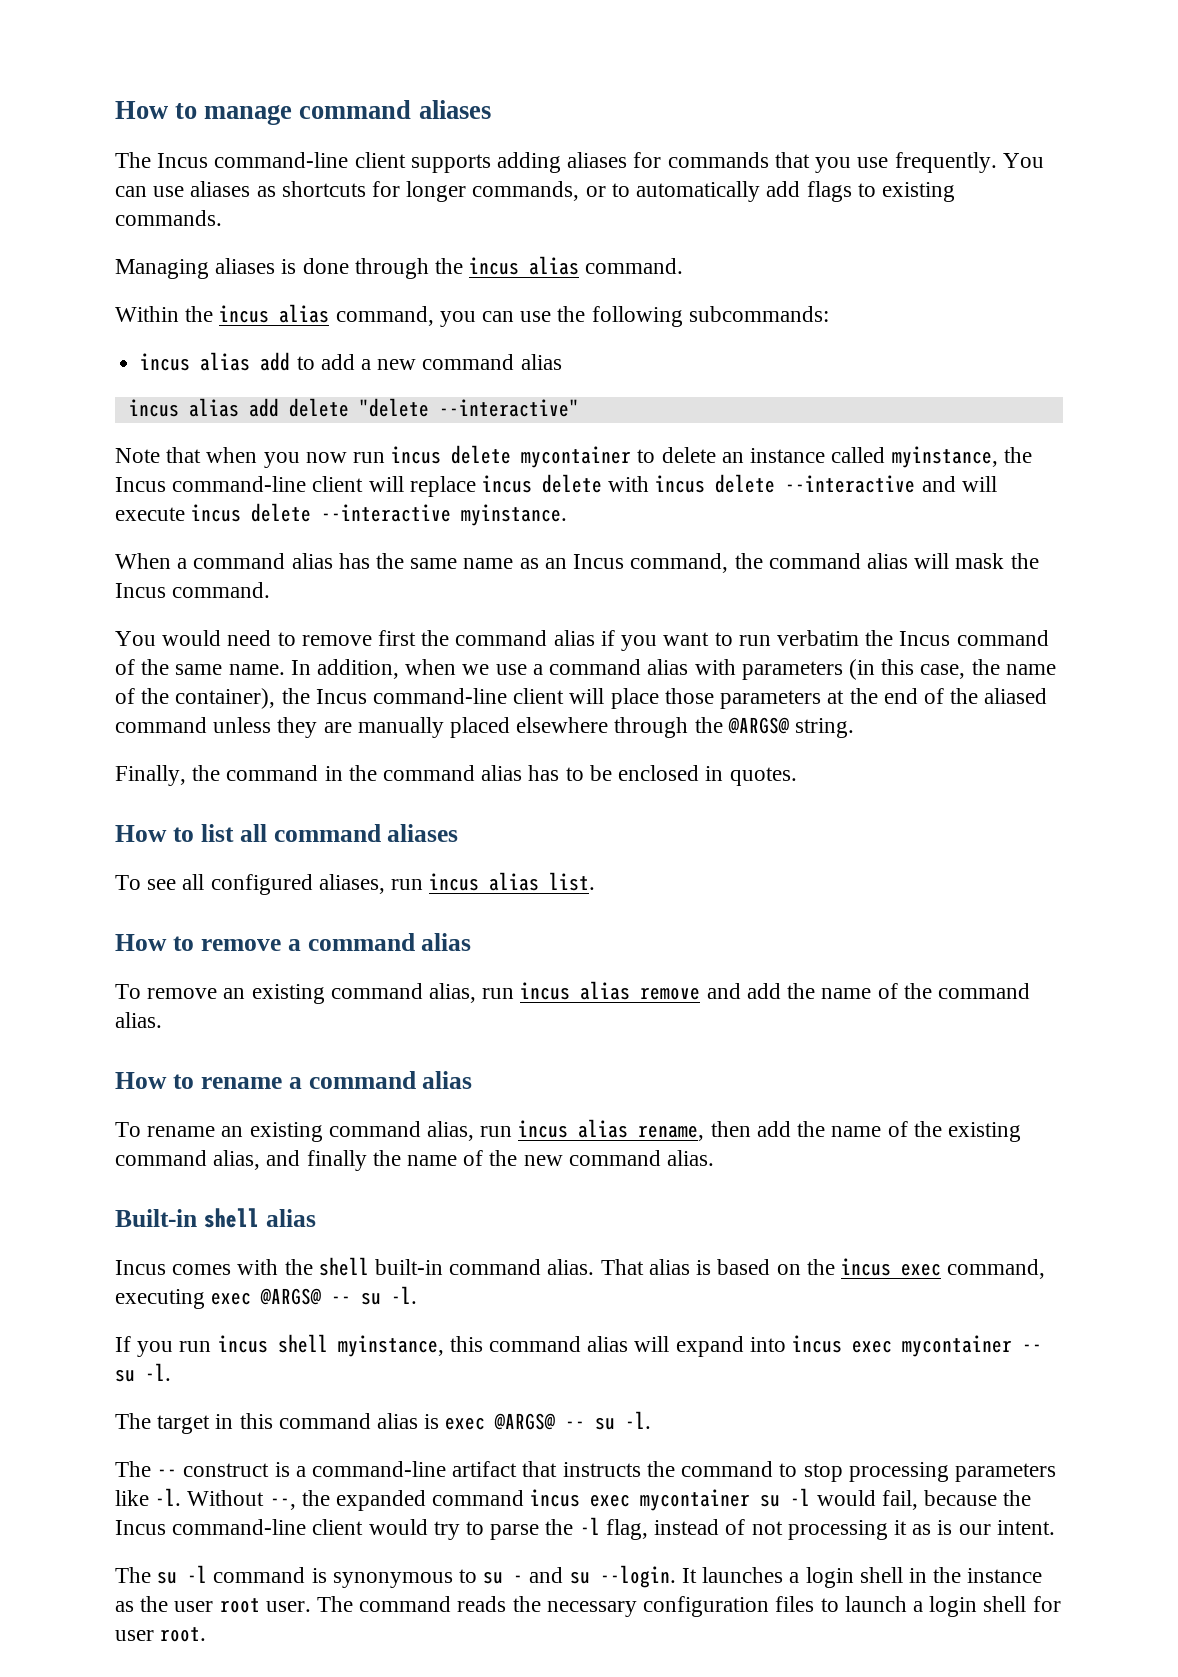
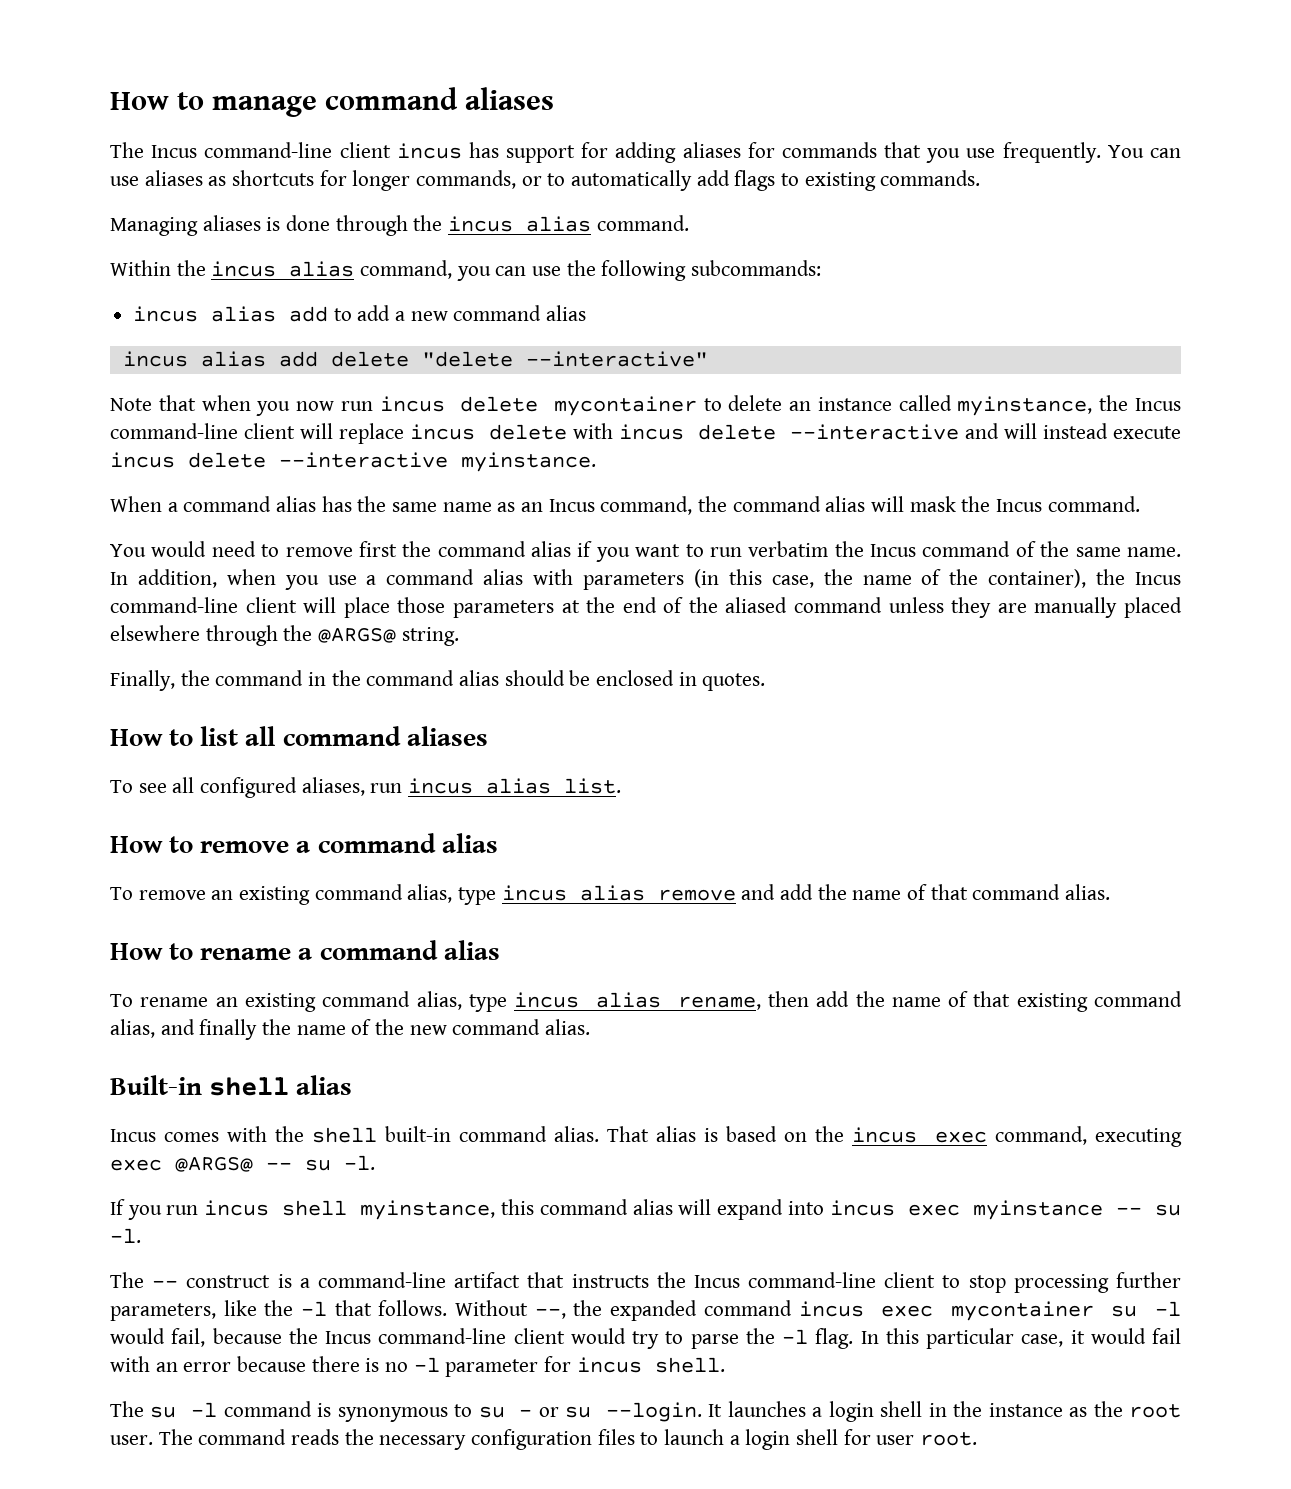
- The Incus command-line client supports adding aliases for commands that you use frequently.
+ The Incus command-line client incus has support for adding aliases for commands that you use frequently.
- Note that when you now run incus delete mycontainer to delete an instance called myinstance, the Incus command-line client will replace incus delete with incus delete --interactive and will execute incus delete --interactive myinstance.
+ Note that when you now run incus delete mycontainer to delete an instance called myinstance, the Incus command-line client will replace incus delete with incus delete --interactive and will instead execute incus delete --interactive myinstance.
- In addition, when we use a command alias with parameters (in this case, the name of the container), the Incus command-line client will place those parameters at the end of the aliased command unless they are manually placed elsewhere through the @ARGS@ string.
+ In addition, when you use a command alias with parameters (in this case, the name of the container), the Incus command-line client will place those parameters at the end of the aliased command unless they are manually placed elsewhere through the @ARGS@ string.
- Finally, the command in the command alias has to be enclosed in quotes.
+ Finally, the command in the command alias should be enclosed in quotes.
- To remove an existing command alias, run incus alias remove and add the name of the command alias.
+ To remove an existing command alias, type incus alias remove and add the name of that command alias.
- To rename an existing command alias, run incus alias rename, then add the name of the existing command alias, and finally the name of the new command alias.
+ To rename an existing command alias, type incus alias rename, then add the name of that existing command alias, and finally the name of the new command alias.
- If you run incus shell myinstance, this command alias will expand into incus exec mycontainer -- su -l.
- The target in this command alias is exec @ARGS@ -- su -l.
+ If you run incus shell myinstance, this command alias will expand into incus exec myinstance -- su -l.
- The -- construct is a command-line artifact that instructs the command to stop processing parameters like -l.
+ The -- construct is a command-line artifact that instructs the Incus command-line client to stop processing further parameters, like the -l that follows.
- Without --, the expanded command incus exec mycontainer su -l would fail, because the Incus command-line client would try to parse the -l flag, instead of not processing it as is our intent.
+ Without --, the expanded command incus exec mycontainer su -l would fail, because the Incus command-line client would try to parse the -l flag. In this particular case, it would fail with an error because there is no -l parameter for incus shell.
- The su -l command is synonymous to su - and su --login.
+ The su -l command is synonymous to su - or su --login.
- It launches a login shell in the instance as the user root user.
+ It launches a login shell in the instance as the root user.

